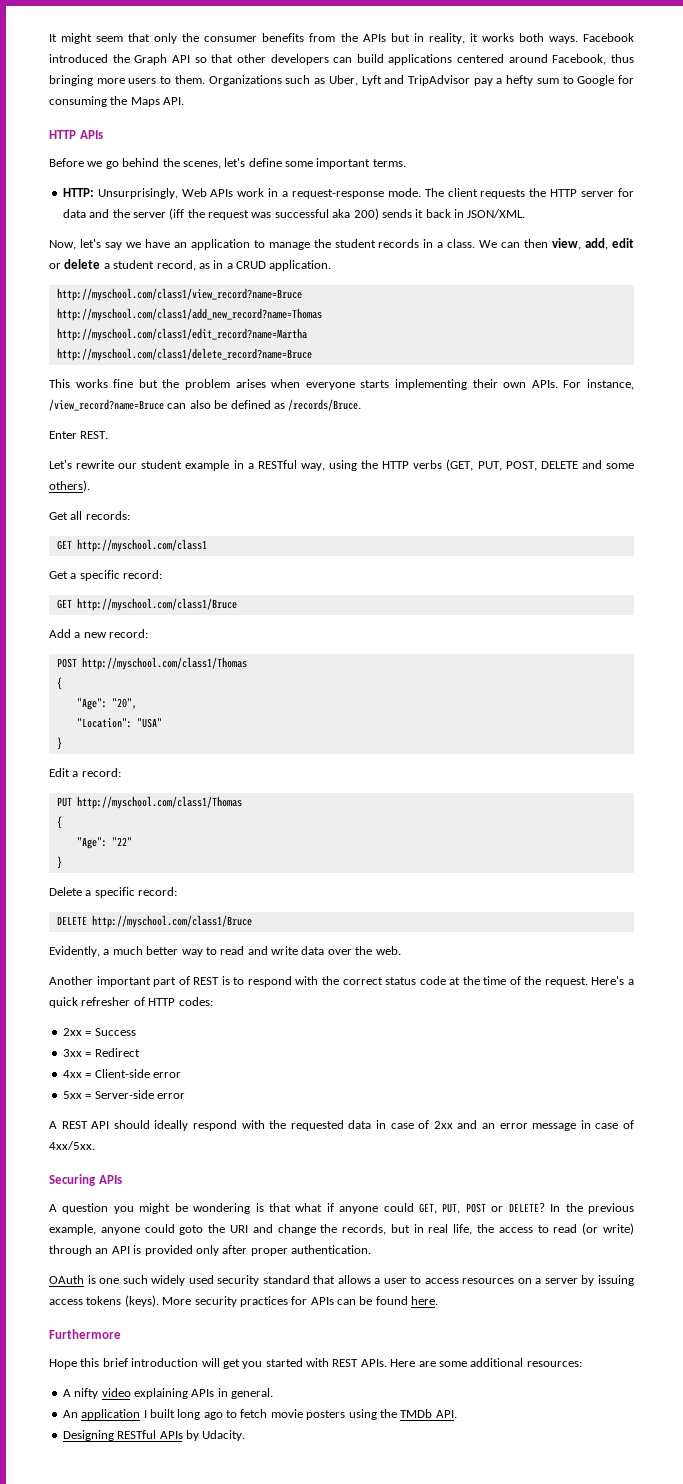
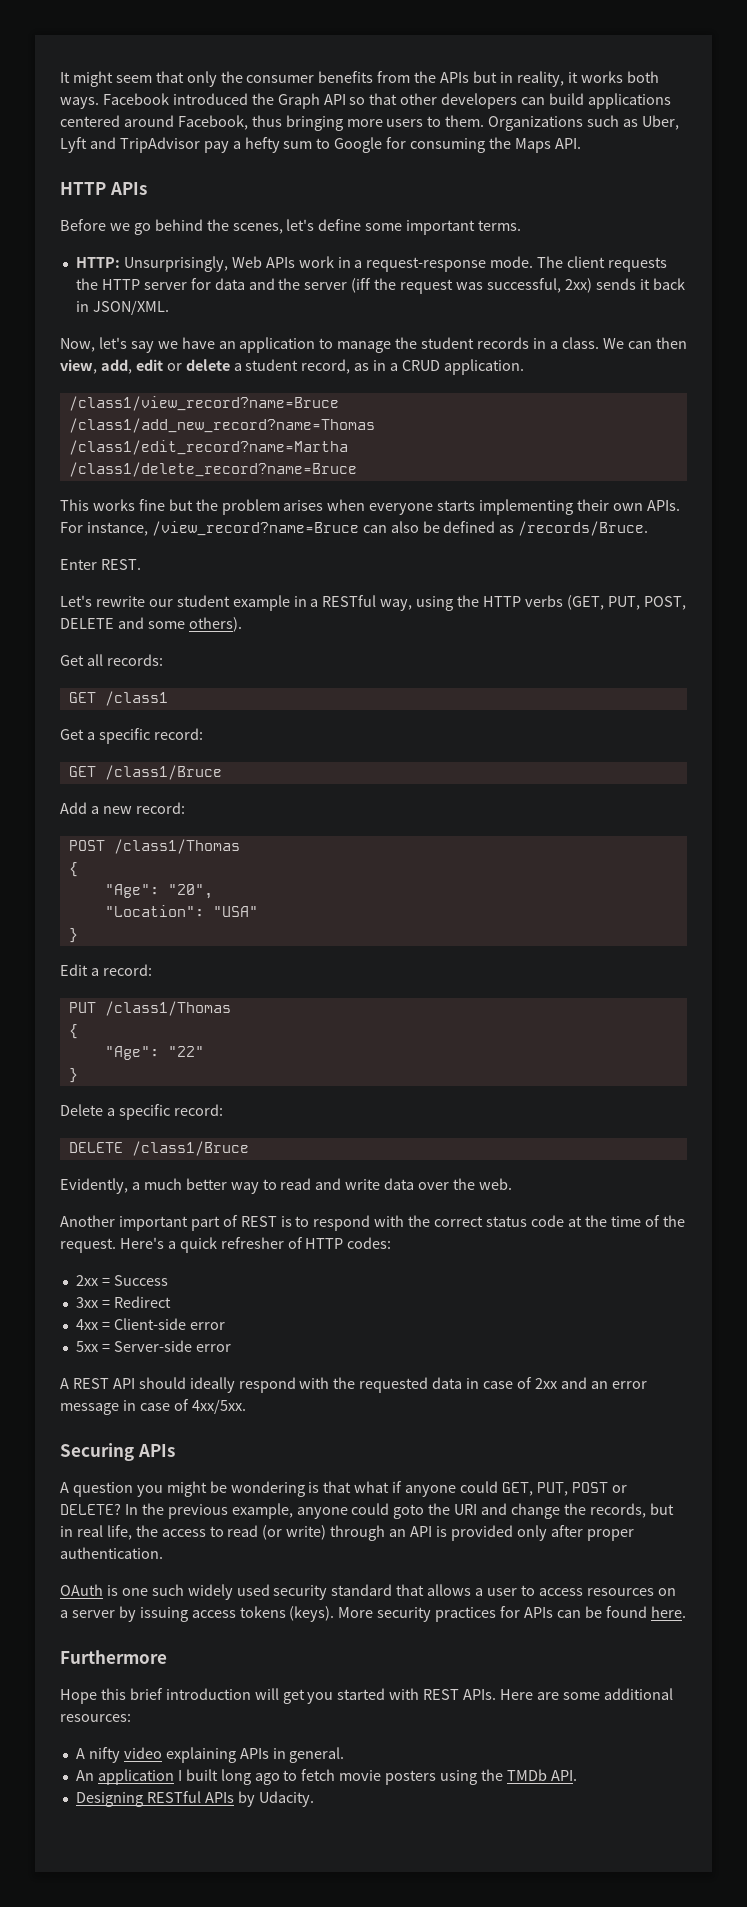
- The client requests the HTTP server for data and the server (iff the request was successful aka 200) sends it back in JSON/XML.
+ The client requests the HTTP server for data and the server (iff the request was successful, 2xx) sends it back in JSON/XML.
- http://myschool.com/class1/view_record?name=Bruce
- http://myschool.com/class1/add_new_record?name=Thomas
- http://myschool.com/class1/edit_record?name=Martha
- http://myschool.com/class1/delete_record?name=Bruce
+ /class1/view_record?name=Bruce
+ /class1/add_new_record?name=Thomas
+ /class1/edit_record?name=Martha
+ /class1/delete_record?name=Bruce
- GET http://myschool.com/class1
+ GET /class1
- GET http://myschool.com/class1/Bruce
+ GET /class1/Bruce
- POST http://myschool.com/class1/Thomas
+ POST /class1/Thomas
- PUT http://myschool.com/class1/Thomas
+ PUT /class1/Thomas
- DELETE http://myschool.com/class1/Bruce
+ DELETE /class1/Bruce

